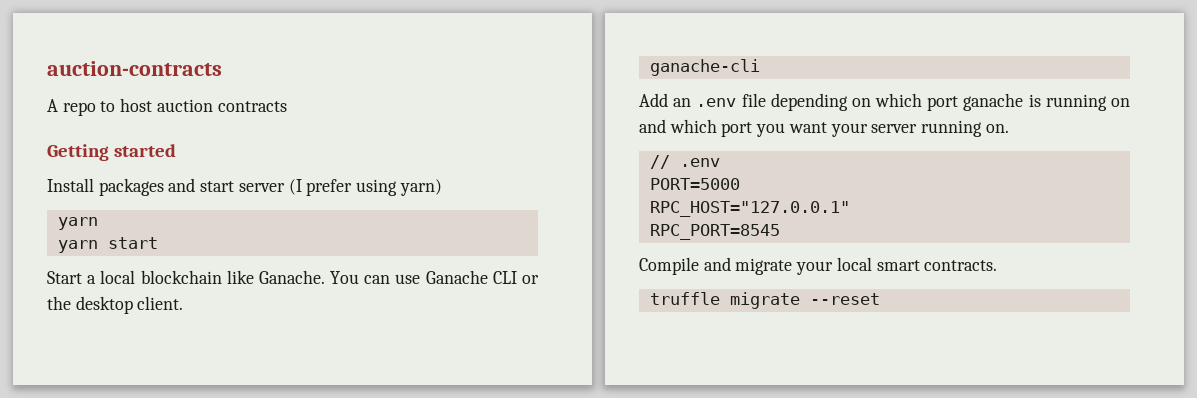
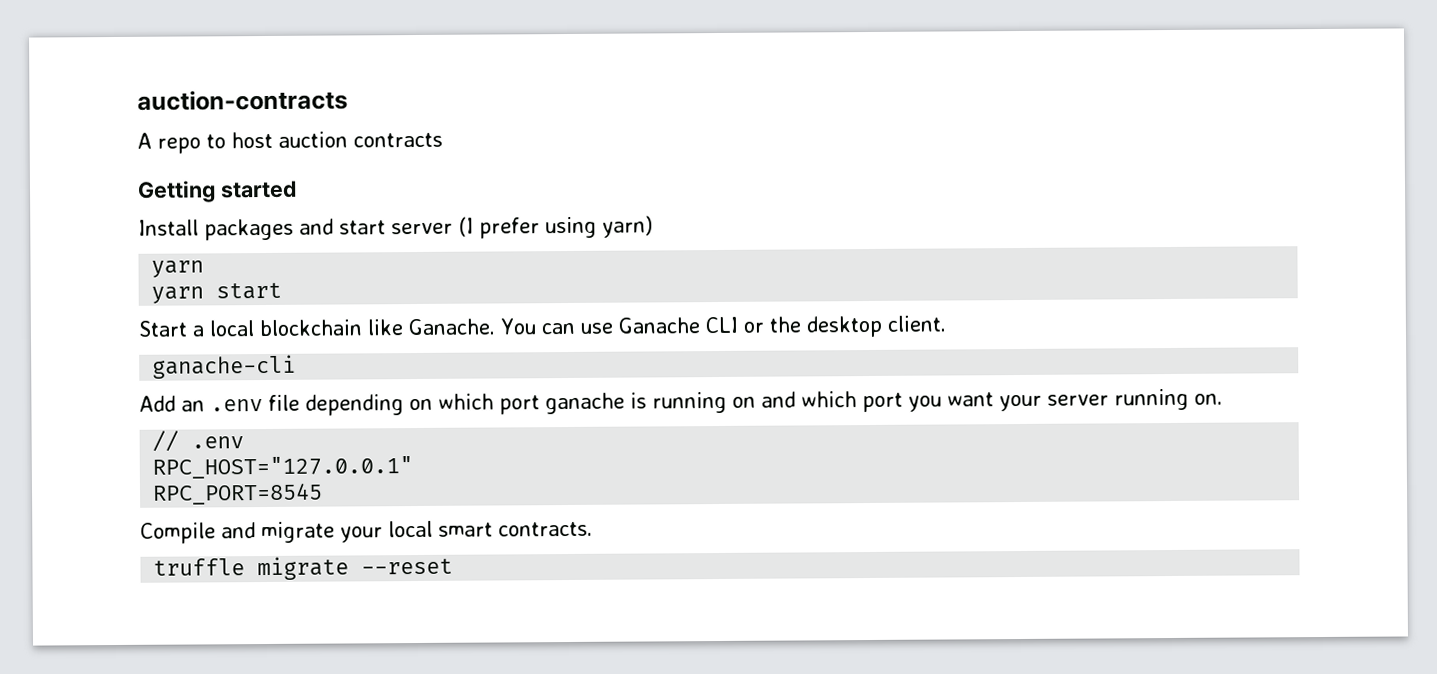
- PORT=5000

